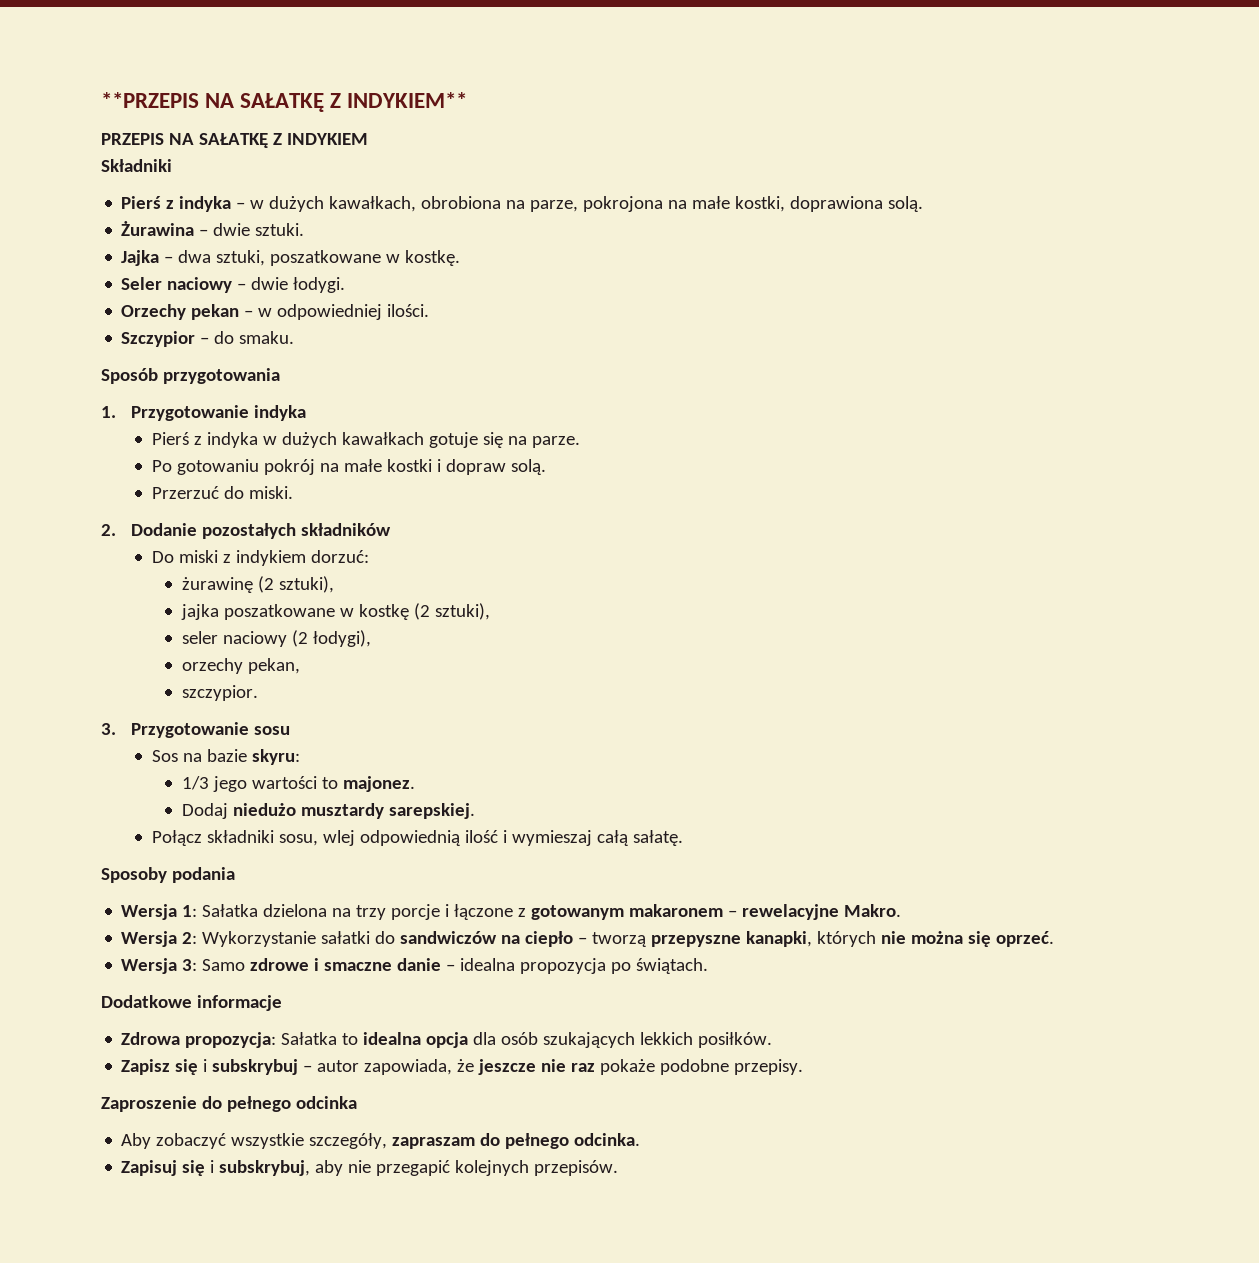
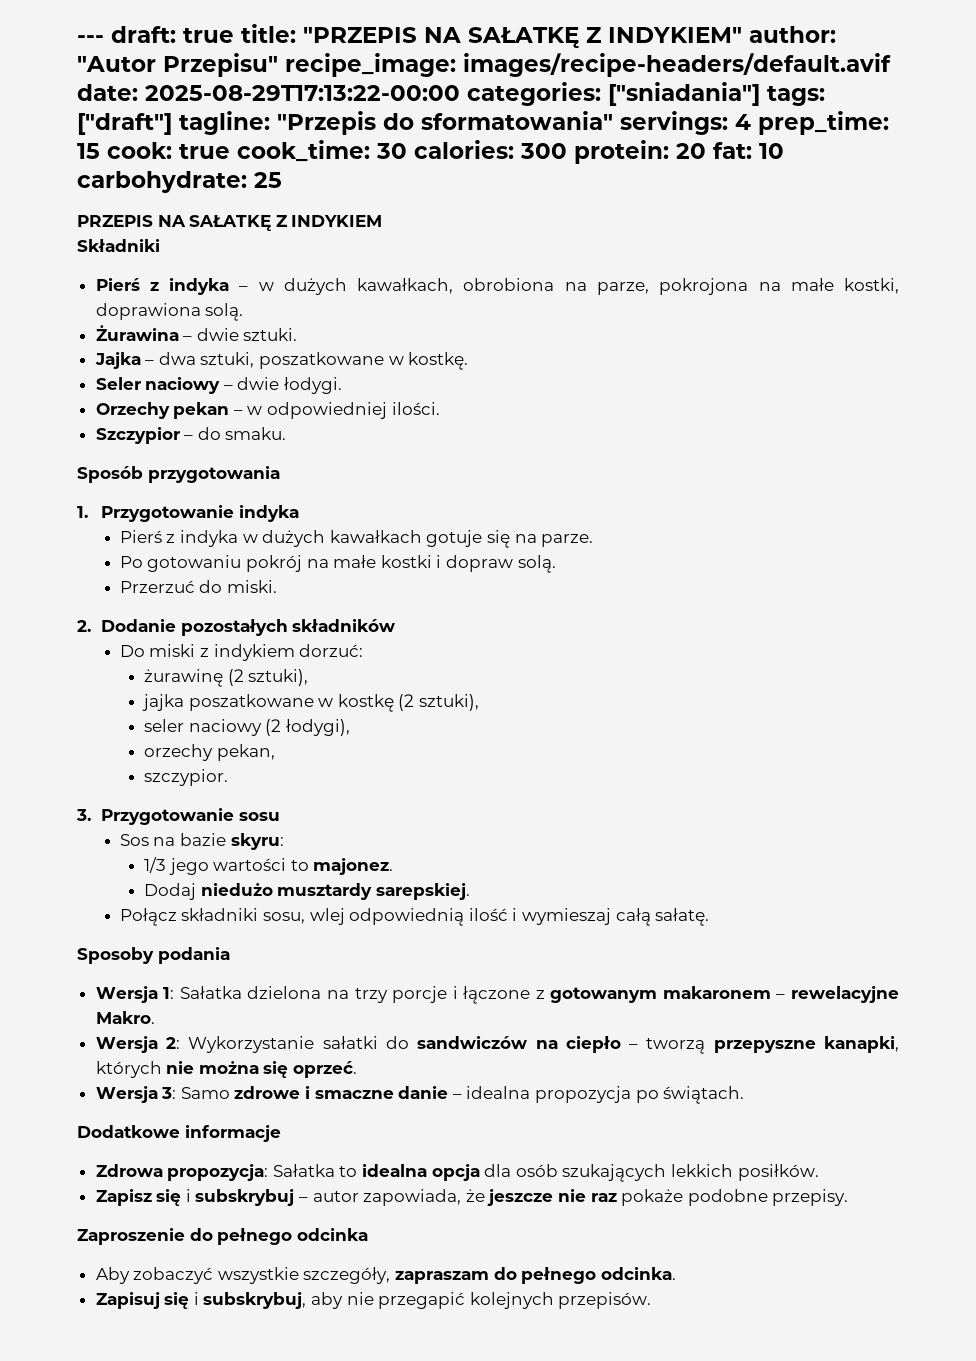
- **PRZEPIS NA SAŁATKĘ Z INDYKIEM**
+ --- draft: true title: "PRZEPIS NA SAŁATKĘ Z INDYKIEM" author: "Autor Przepisu" recipe_image: images/recipe-headers/default.avif date: 2025-08-29T17:13:22-00:00 categories: ["sniadania"] tags: ["draft"] tagline: "Przepis do sformatowania" servings: 4 prep_time: 15 cook: true cook_time: 30 calories: 300 protein: 20 fat: 10 carbohydrate: 25

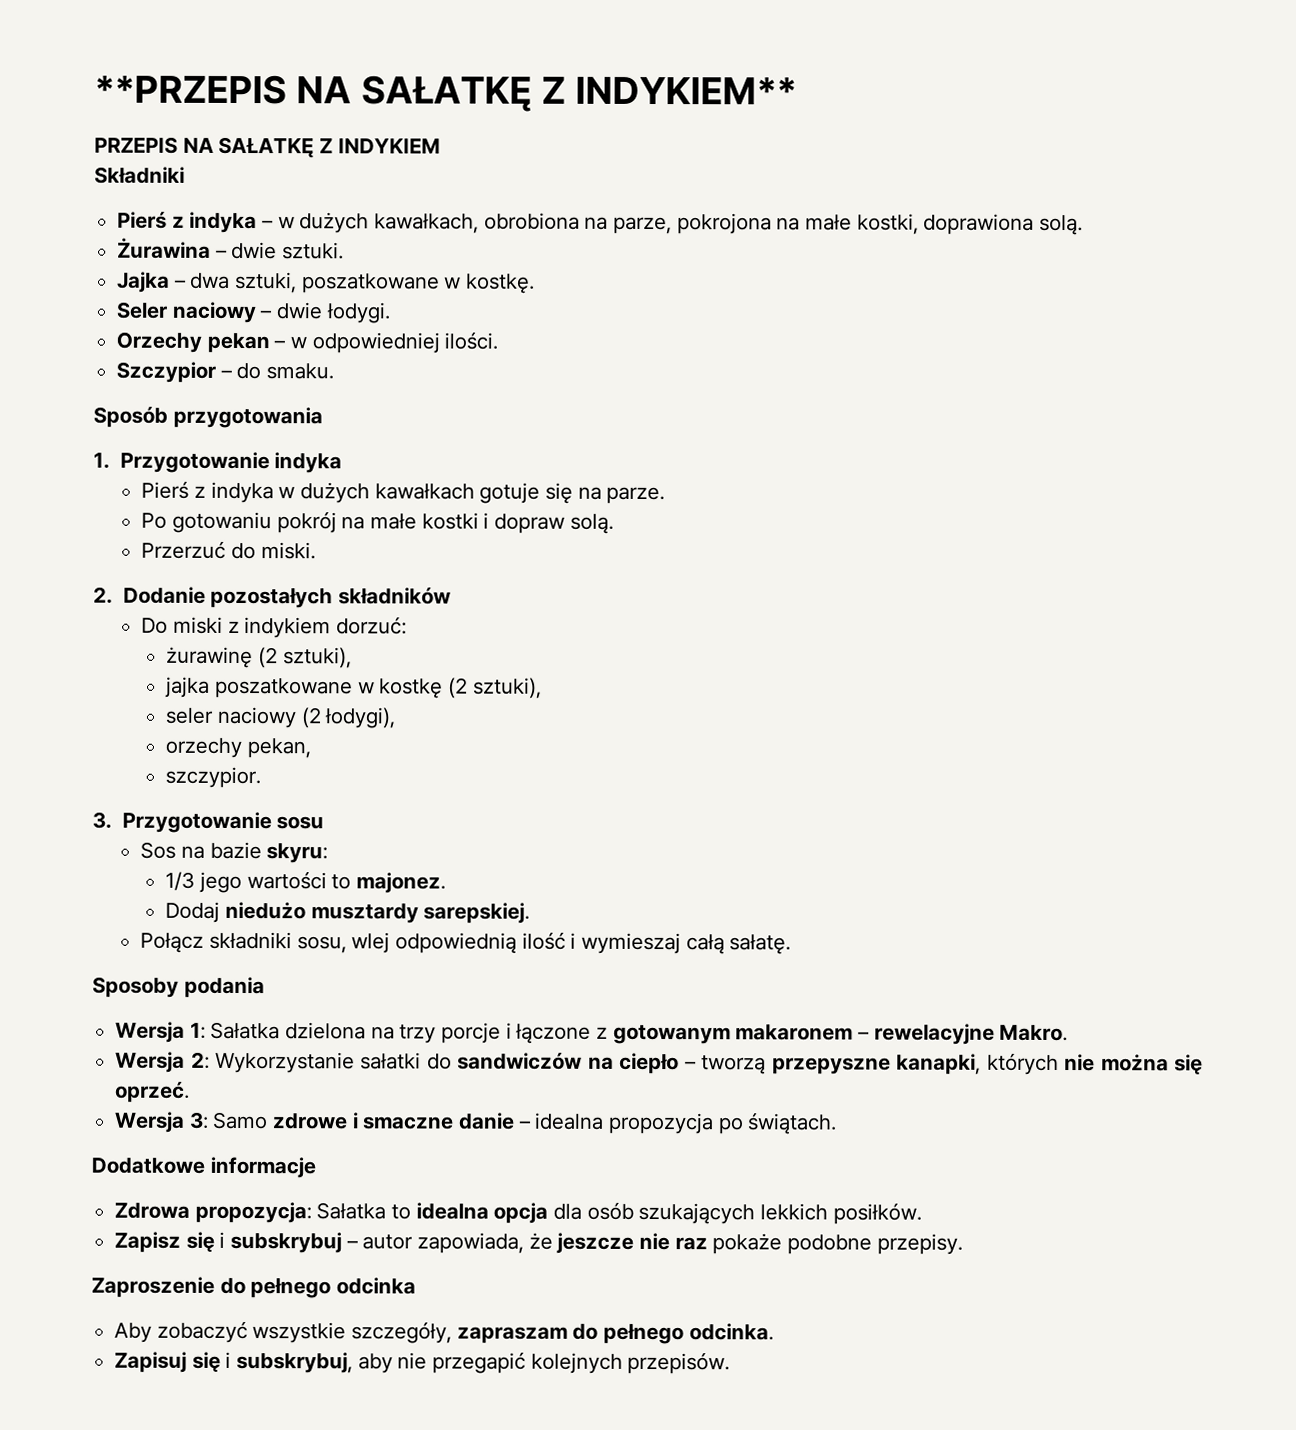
- --- draft: true title: "PRZEPIS NA SAŁATKĘ Z INDYKIEM" author: "Autor Przepisu" recipe_image: images/recipe-headers/default.avif date: 2025-08-29T17:13:22-00:00 categories: ["sniadania"] tags: ["draft"] tagline: "Przepis do sformatowania" servings: 4 prep_time: 15 cook: true cook_time: 30 calories: 300 protein: 20 fat: 10 carbohydrate: 25
+ **PRZEPIS NA SAŁATKĘ Z INDYKIEM**

